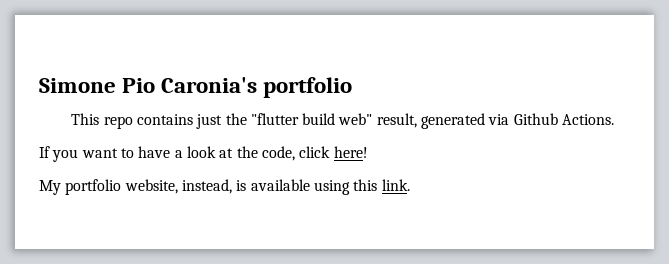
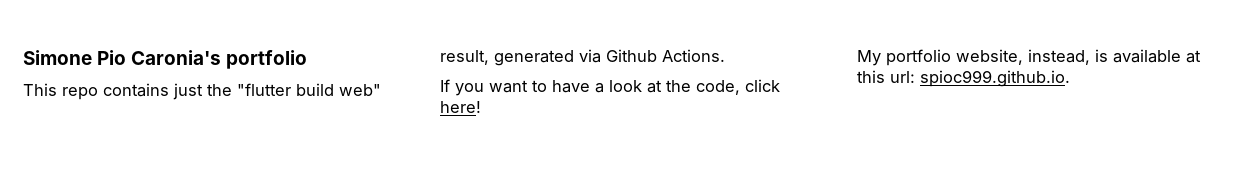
- My portfolio website, instead, is available using this link.
+ My portfolio website, instead, is available at this url: spioc999.github.io.

